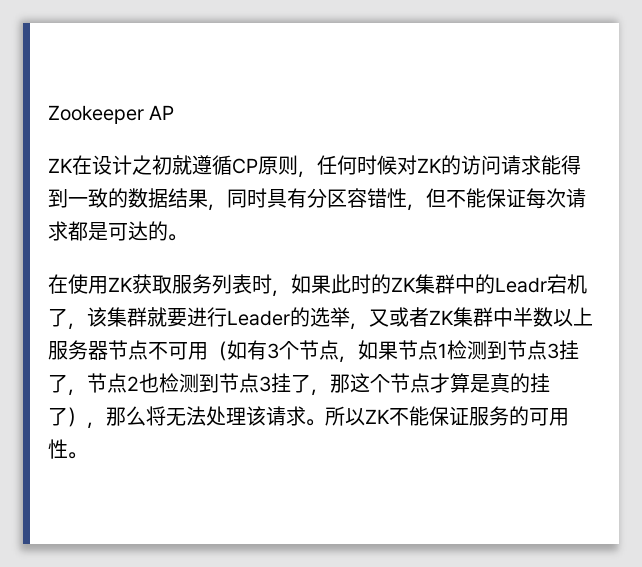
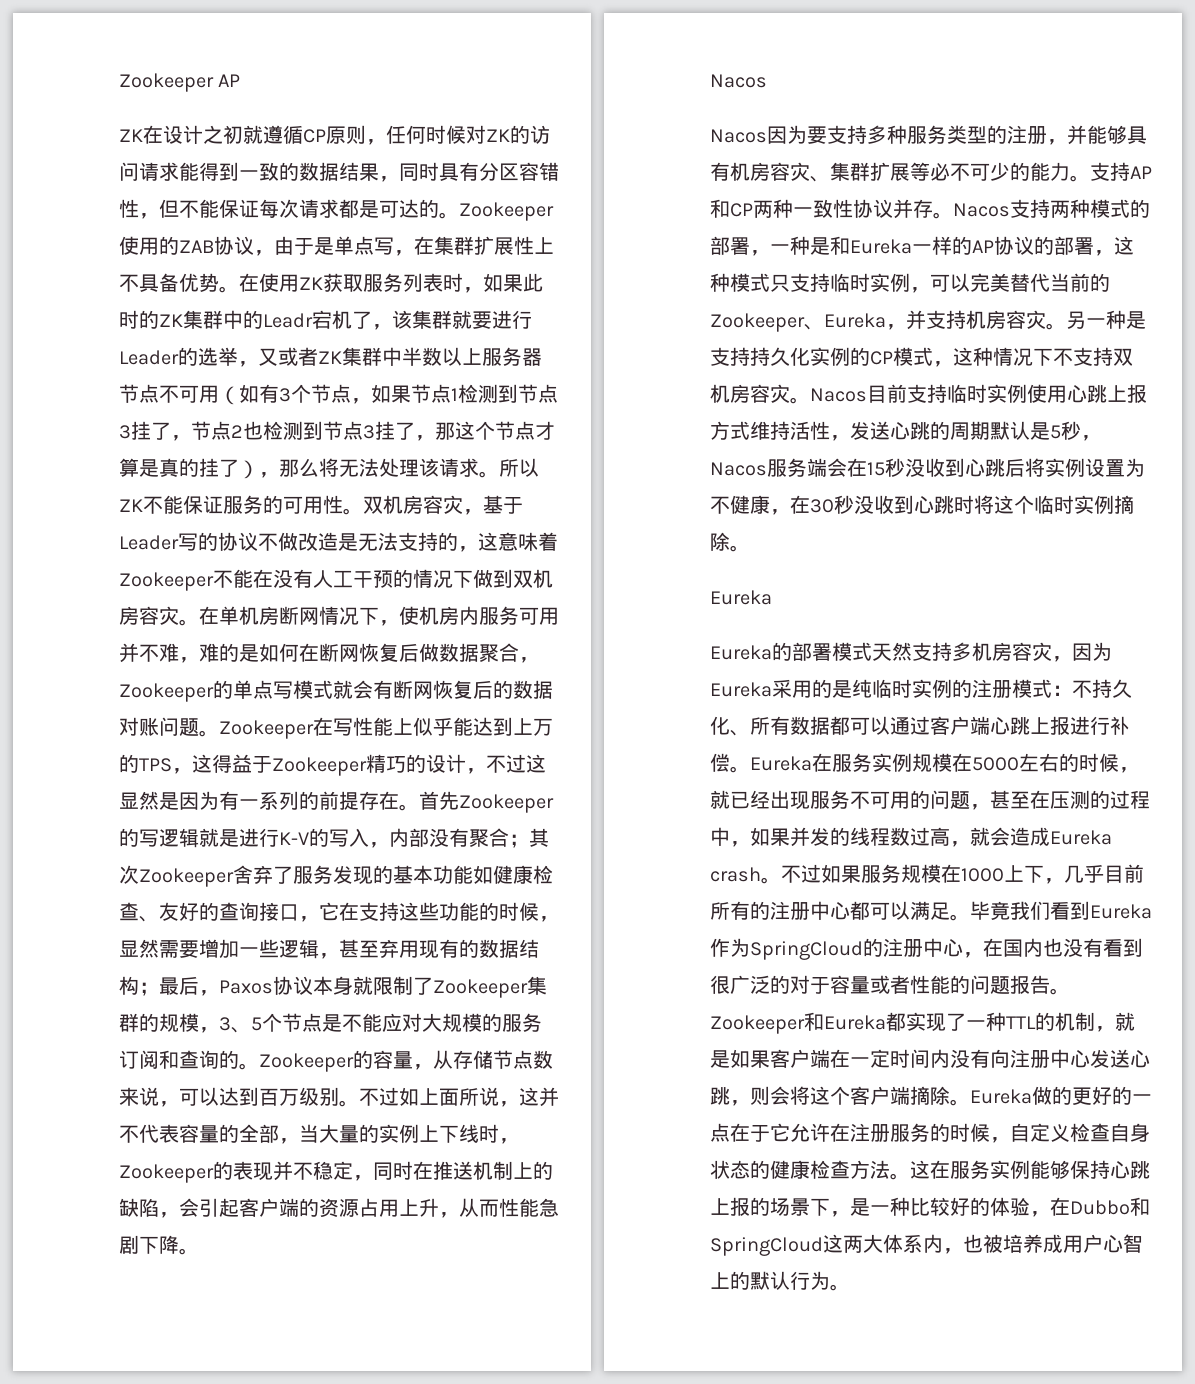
- ZK在设计之初就遵循CP原则，任何时候对ZK的访问请求能得到一致的数据结果，同时具有分区容错性，但不能保证每次请求都是可达的。
- 在使用ZK获取服务列表时，如果此时的ZK集群中的Leadr宕机了，该集群就要进行Leader的选举，又或者ZK集群中半数以上服务器节点不可用（如有3个节点，如果节点1检测到节点3挂了，节点2也检测到节点3挂了，那这个节点才算是真的挂了），那么将无法处理该请求。
+ ZK在设计之初就遵循CP原则，任何时候对ZK的访问请求能得到一致的数据结果，同时具有分区容错性，但不能保证每次请求都是可达的。Zookeeper使用的ZAB协议，由于是单点写，在集群扩展性上不具备优势。在使用ZK获取服务列表时，如果此时的ZK集群中的Leadr宕机了，该集群就要进行Leader的选举，又或者ZK集群中半数以上服务器节点不可用（如有3个节点，如果节点1检测到节点3挂了，节点2也检测到节点3挂了，那这个节点才算是真的挂了），那么将无法处理该请求。
+ 双机房容灾，基于Leader写的协议不做改造是无法支持的，这意味着Zookeeper不能在没有人工干预的情况下做到双机房容灾。在单机房断网情况下，使机房内服务可用并不难，难的是如何在断网恢复后做数据聚合，Zookeeper的单点写模式就会有断网恢复后的数据对账问题。Zookeeper在写性能上似乎能达到上万的TPS，这得益于Zookeeper精巧的设计，不过这显然是因为有一系列的前提存在。首先Zookeeper的写逻辑就是进行K-V的写入，内部没有聚合；其次Zookeeper舍弃了服务发现的基本功能如健康检查、友好的查询接口，它在支持这些功能的时候，显然需要增加一些逻辑，甚至弃用现有的数据结构；最后，Paxos协议本身就限制了Zookeeper集群的规模，3、5个节点是不能应对大规模的服务订阅和查询的。Zookeeper的容量，从存储节点数来说，可以达到百万级别。不过如上面所说，这并不代表容量的全部，当大量的实例上下线时，Zookeeper的表现并不稳定，同时在推送机制上的缺陷，会引起客户端的资源占用上升，从而性能急剧下降。
+ Nacos
+ Nacos因为要支持多种服务类型的注册，并能够具有机房容灾、集群扩展等必不可少的能力。支持AP和CP两种一致性协议并存。Nacos支持两种模式的部署，一种是和Eureka一样的AP协议的部署，这种模式只支持临时实例，可以完美替代当前的Zookeeper、Eureka，并支持机房容灾。另一种是支持持久化实例的CP模式，这种情况下不支持双机房容灾。Nacos目前支持临时实例使用心跳上报方式维持活性，发送心跳的周期默认是5秒，Nacos服务端会在15秒没收到心跳后将实例设置为不健康，在30秒没收到心跳时将这个临时实例摘除。
+ Eureka
+ Eureka的部署模式天然支持多机房容灾，因为Eureka采用的是纯临时实例的注册模式：不持久化、所有数据都可以通过客户端心跳上报进行补偿。Eureka在服务实例规模在5000左右的时候，就已经出现服务不可用的问题，甚至在压测的过程中，如果并发的线程数过高，就会造成Eureka crash。不过如果服务规模在1000上下，几乎目前所有的注册中心都可以满足。毕竟我们看到Eureka作为SpringCloud的注册中心，在国内也没有看到很广泛的对于容量或者性能的问题报告。Zookeeper和Eureka都实现了一种TTL的机制，就是如果客户端在一定时间内没有向注册中心发送心跳，则会将这个客户端摘除。Eureka做的更好的一点在于它允许在注册服务的时候，自定义检查自身状态的健康检查方法。这在服务实例能够保持心跳上报的场景下，是一种比较好的体验，在Dubbo和SpringCloud这两大体系内，也被培养成用户心智上的默认行为。

